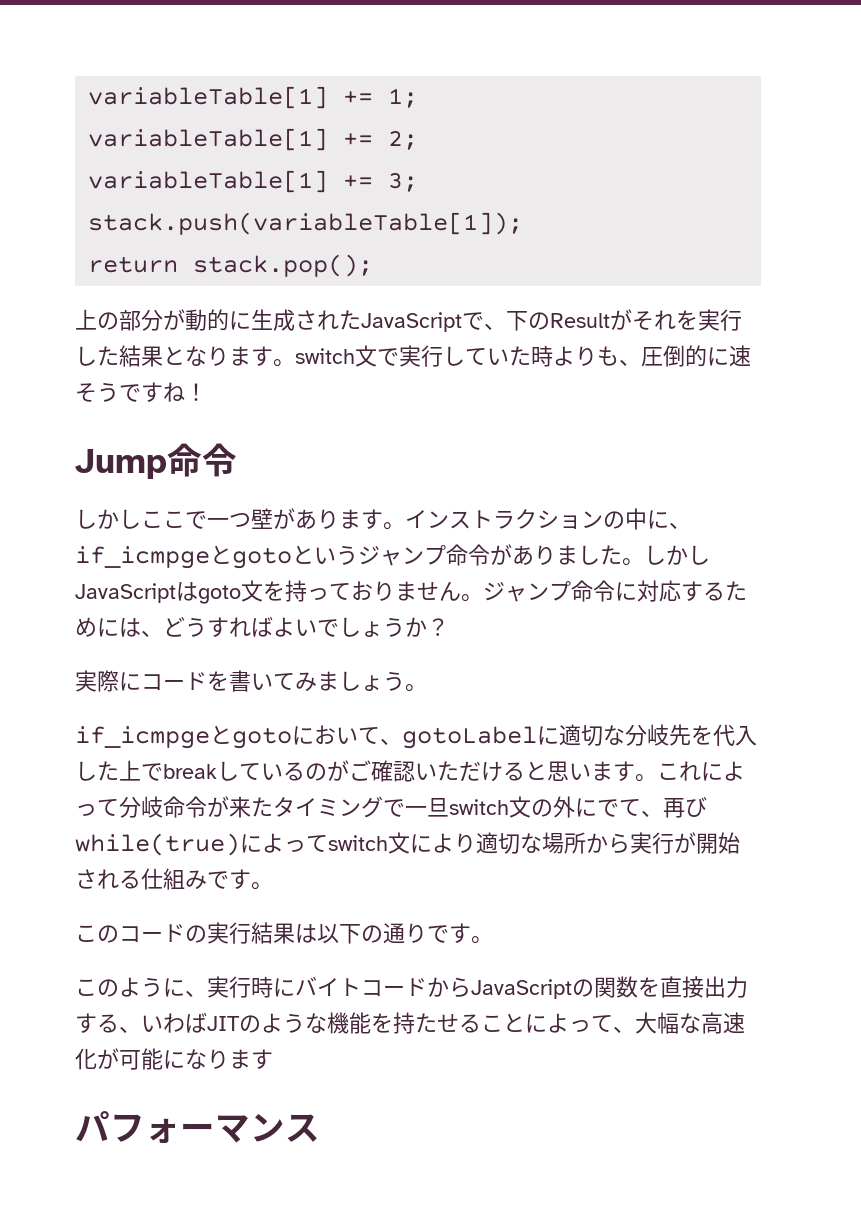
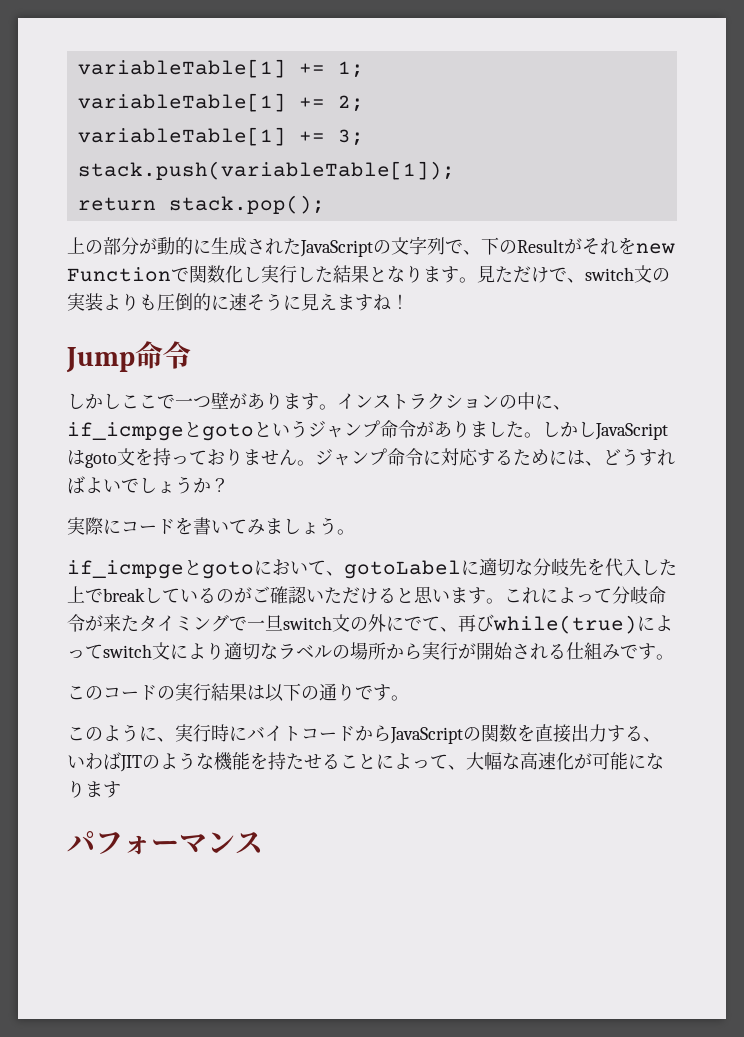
- 上の部分が動的に生成されたJavaScriptで、下のResultがそれを実行した結果となります。switch文で実行していた時よりも、圧倒的に速そうですね！
+ 上の部分が動的に生成されたJavaScriptの文字列で、下のResultがそれをnew Functionで関数化し実行した結果となります。見ただけで、switch文の実装よりも圧倒的に速そうに見えますね！
- これによって分岐命令が来たタイミングで一旦switch文の外にでて、再びwhile(true)によってswitch文により適切な場所から実行が開始される仕組みです。
+ これによって分岐命令が来たタイミングで一旦switch文の外にでて、再びwhile(true)によってswitch文により適切なラベルの場所から実行が開始される仕組みです。

